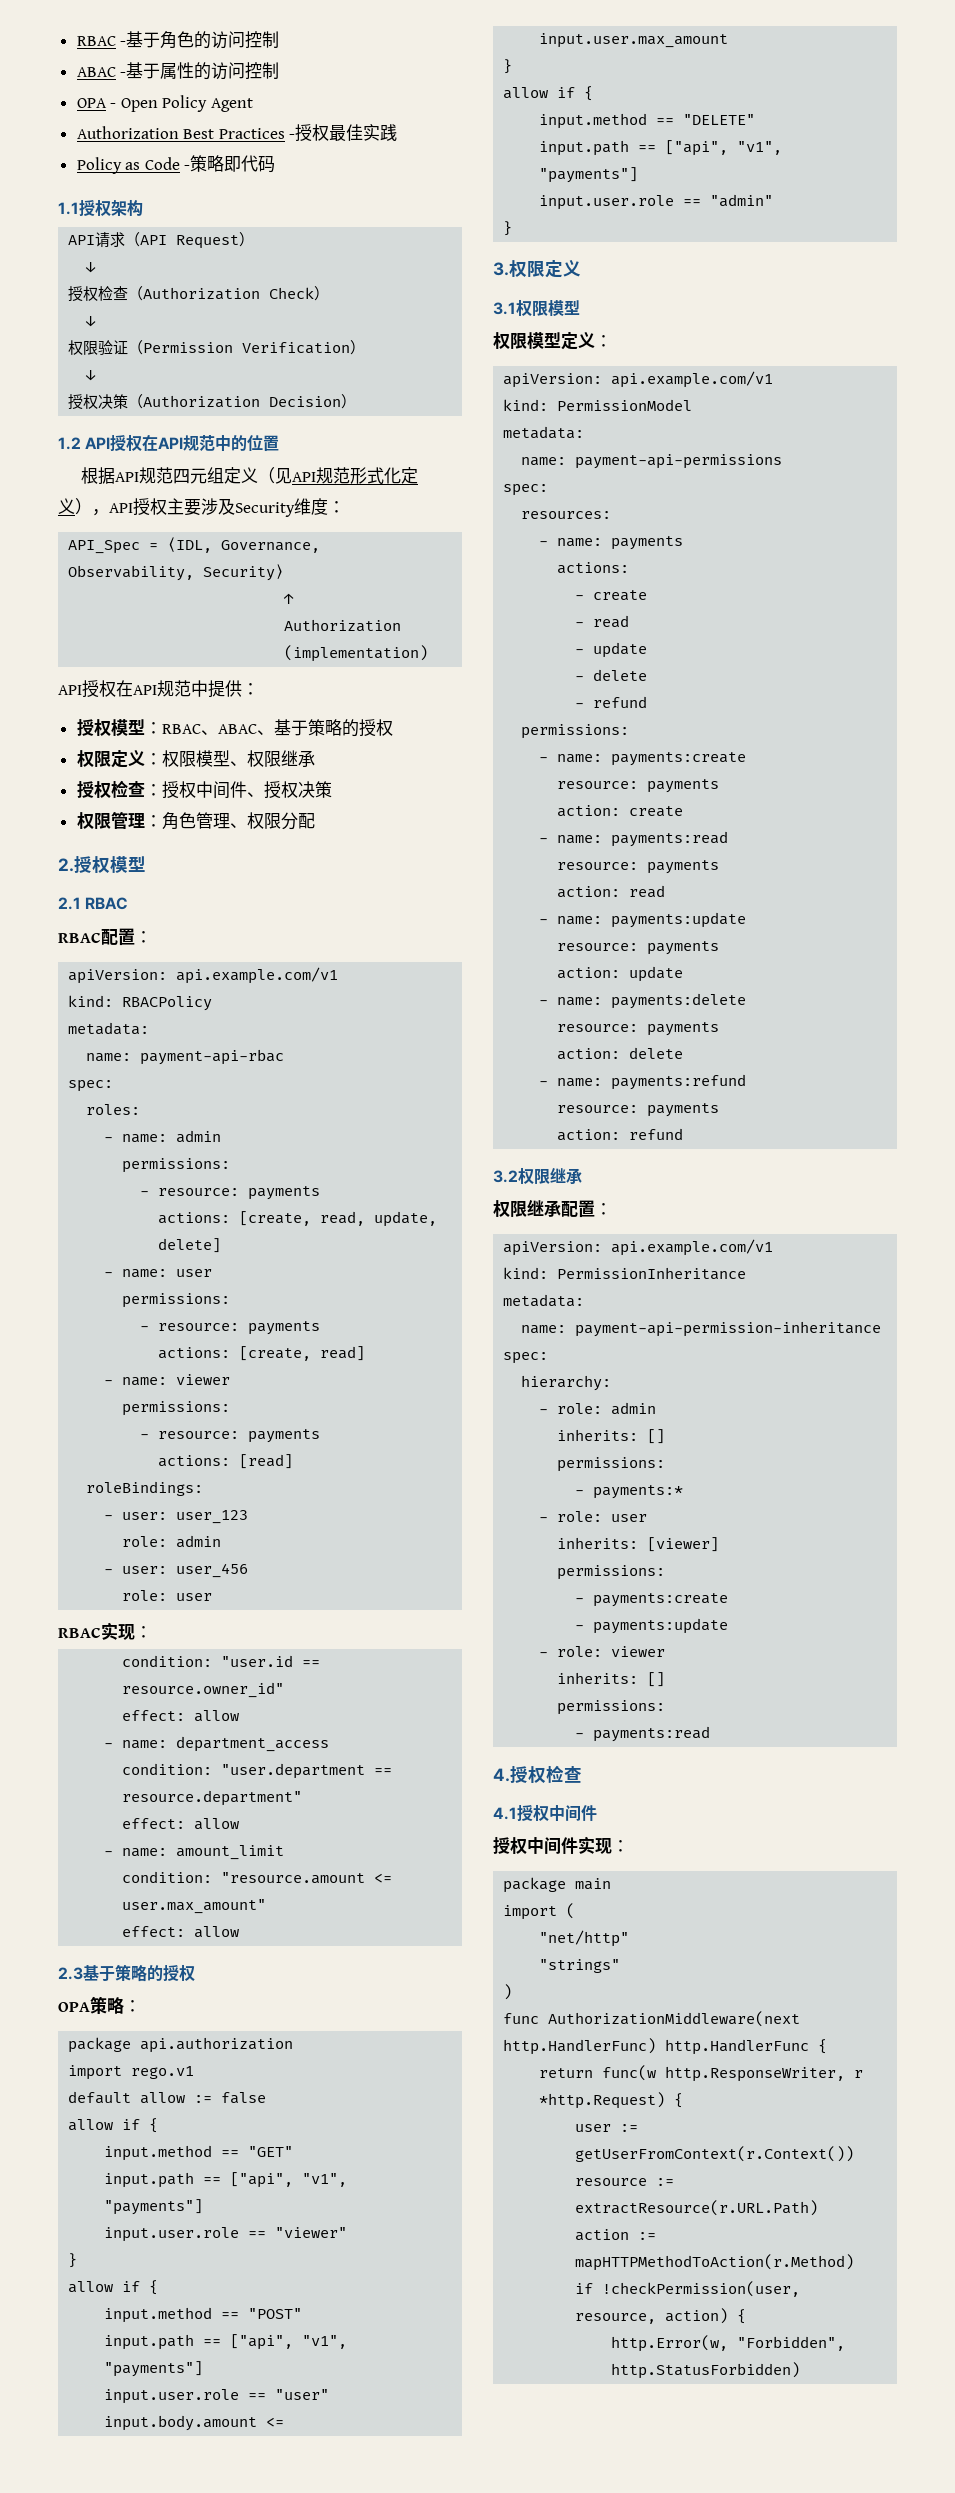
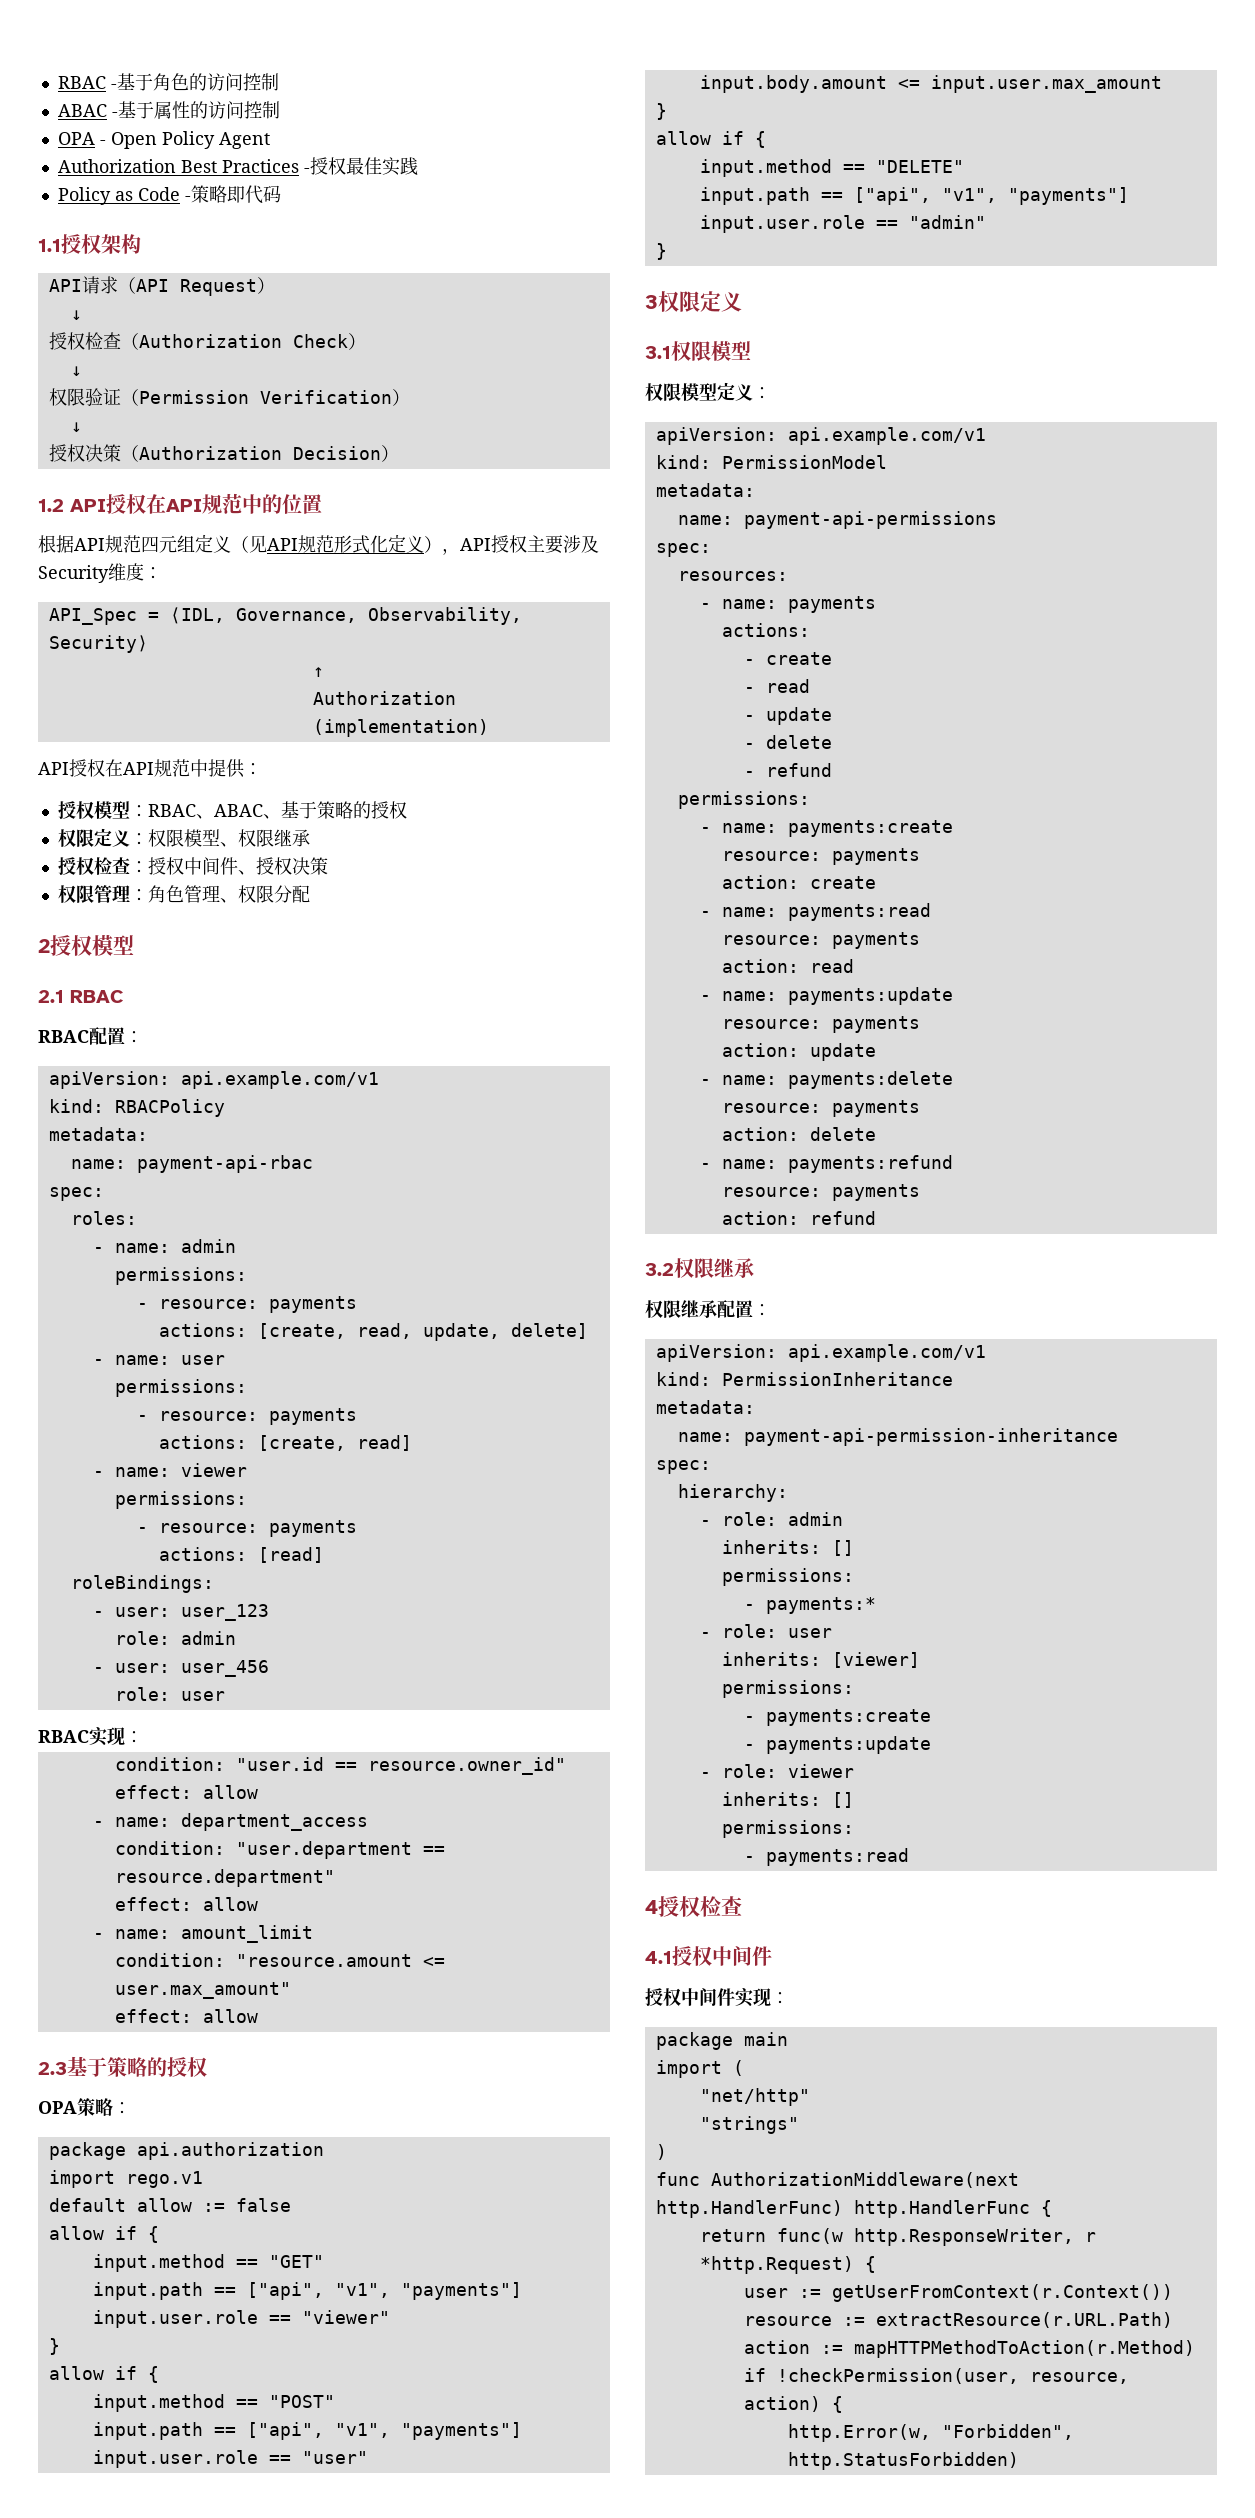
- 2.授权模型
+ 2授权模型
- 3.权限定义
+ 3权限定义
- 4.授权检查
+ 4授权检查

